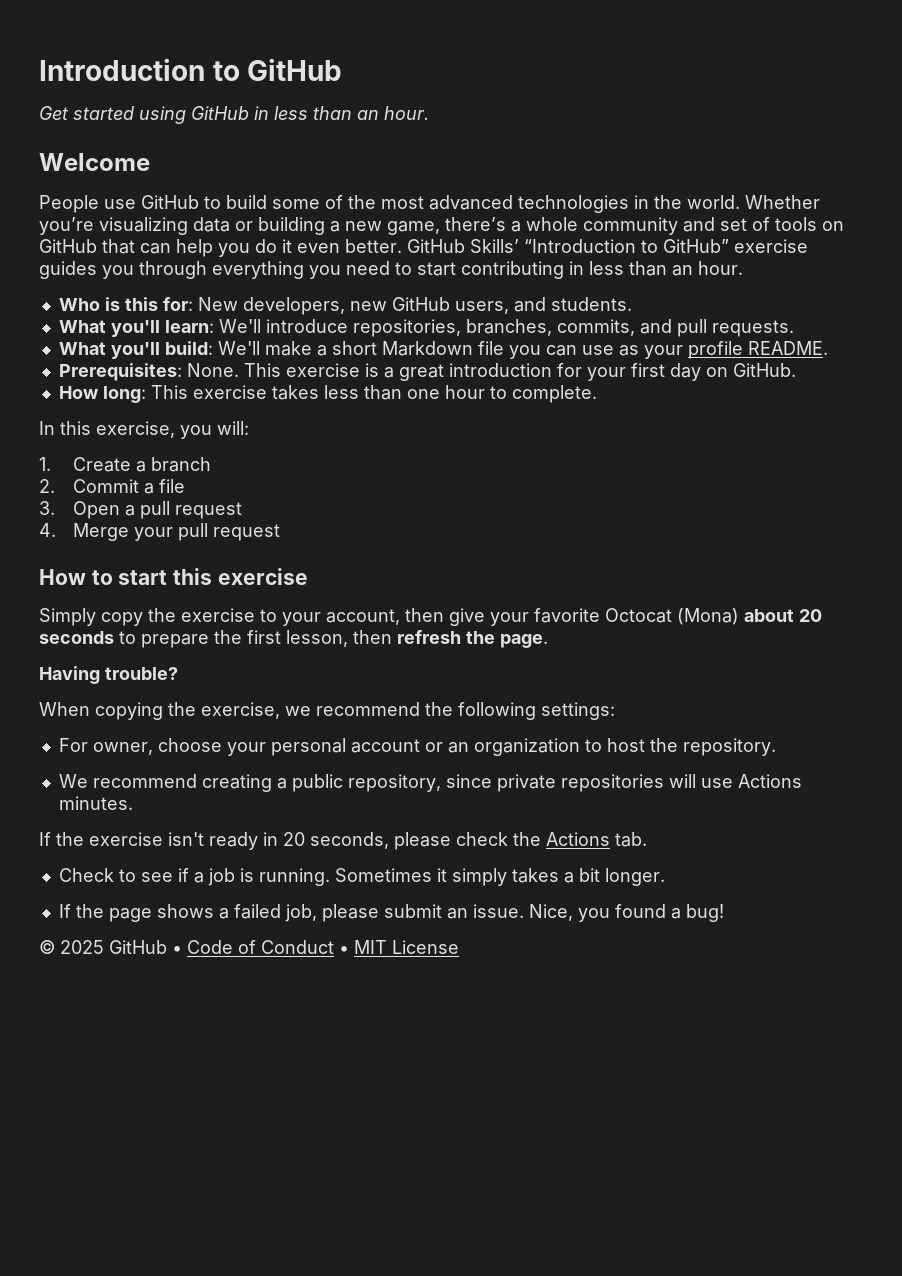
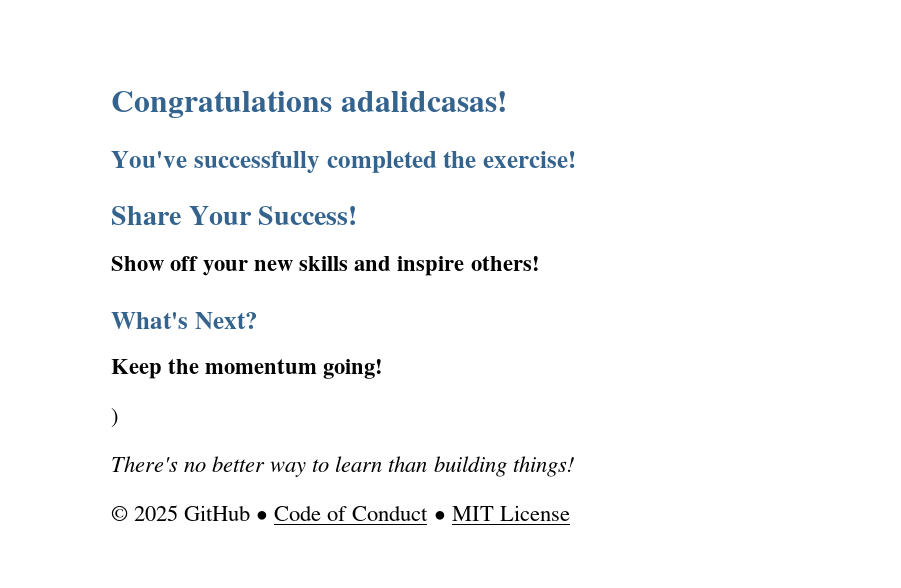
- Introduction to GitHub
- Get started using GitHub in less than an hour.
- Welcome
- People use GitHub to build some of the most advanced technologies in the world. Whether you’re visualizing data or building a new game, there’s a whole community and set of tools on GitHub that can help you do it even better. GitHub Skills’ “Introduction to GitHub” exercise guides you through everything you need to start contributing in less than an hour.
- Who is this for: New developers, new GitHub users, and students.
- What you'll learn: We'll introduce repositories, branches, commits, and pull requests.
- What you'll build: We'll make a short Markdown file you can use as your profile README.
- Prerequisites: None. This exercise is a great introduction for your first day on GitHub.
- How long: This exercise takes less than one hour to complete.
- In this exercise, you will:
- 1. Create a branch
- 2. Commit a file
- 3. Open a pull request
- 4. Merge your pull request
- How to start this exercise
- Simply copy the exercise to your account, then give your favorite Octocat (Mona) about 20 seconds to prepare the first lesson, then refresh the page.
- Having trouble?
- When copying the exercise, we recommend the following settings:
- For owner, choose your personal account or an organization to host the repository.
- We recommend creating a public repository, since private repositories will use Actions minutes.
- If the exercise isn't ready in 20 seconds, please check the Actions tab.
- Check to see if a job is running. Sometimes it simply takes a bit longer.
- If the page shows a failed job, please submit an issue. Nice, you found a bug!
+ Congratulations adalidcasas!
+ You've successfully completed the exercise!
+ Share Your Success!
+ Show off your new skills and inspire others!
+ What's Next?
+ Keep the momentum going!
+ )
+ There's no better way to learn than building things!

